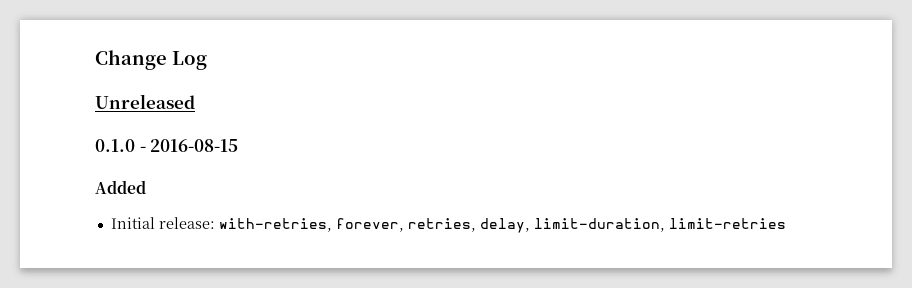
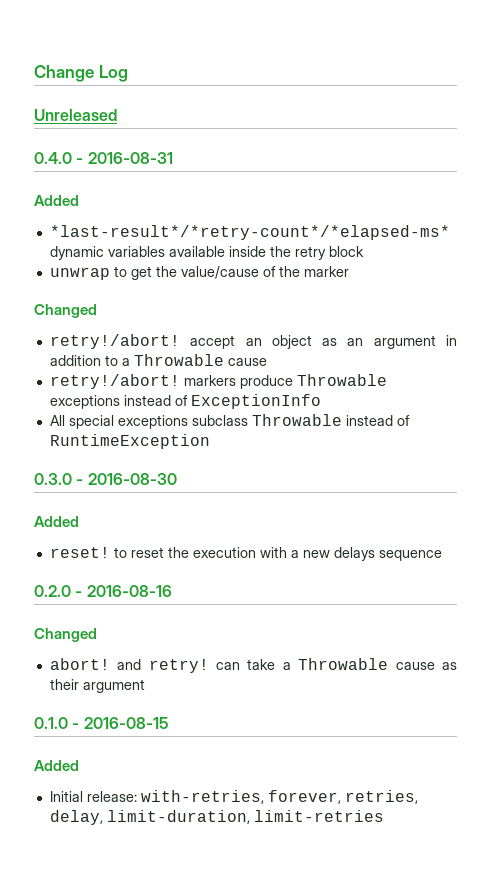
+ 0.4.0 - 2016-08-31
+ Added
+ *last-result*/*retry-count*/*elapsed-ms* dynamic variables available inside the retry block
+ unwrap to get the value/cause of the marker
+ Changed
+ retry!/abort! accept an object as an argument in addition to a Throwable cause
+ retry!/abort! markers produce Throwable exceptions instead of ExceptionInfo
+ All special exceptions subclass Throwable instead of RuntimeException
+ 0.3.0 - 2016-08-30
+ Added
+ reset! to reset the execution with a new delays sequence
+ 0.2.0 - 2016-08-16
+ Changed
+ abort! and retry! can take a Throwable cause as their argument

